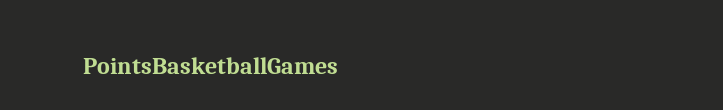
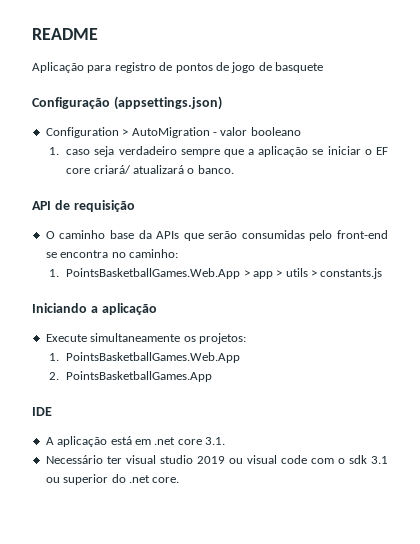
- PointsBasketballGames
+ README
+ Aplicação para registro de pontos de jogo de basquete
+ Configuração (appsettings.json)
+ Configuration > AutoMigration - valor booleano
+ 1. caso seja verdadeiro sempre que a aplicação se iniciar o EF core criará/ atualizará o banco.
+ API de requisição
+ O caminho base da APIs que serão consumidas pelo front-end se encontra no caminho:
+ 1. PointsBasketballGames.Web.App > app > utils > constants.js
+ Iniciando a aplicação
+ Execute simultaneamente os projetos:
+ 1. PointsBasketballGames.Web.App
+ 2. PointsBasketballGames.App
+ IDE
+ A aplicação está em .net core 3.1.
+ Necessário ter visual studio 2019 ou visual code com o sdk 3.1 ou superior do .net core.

